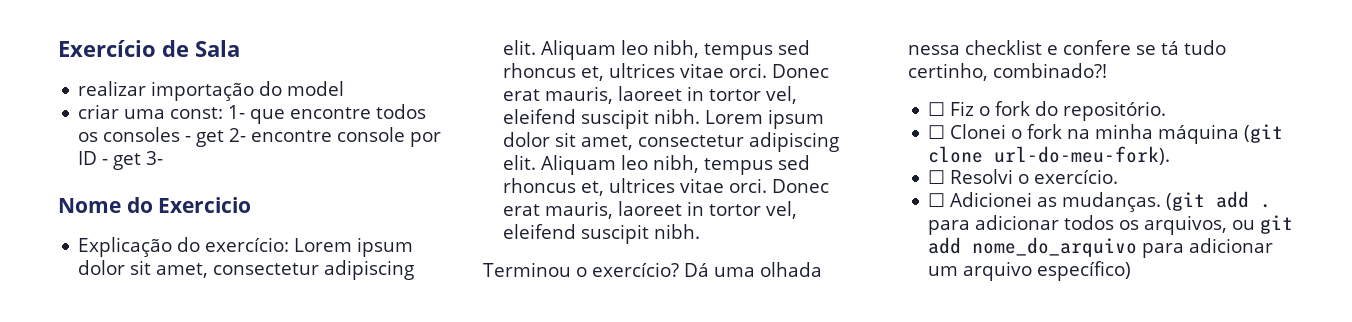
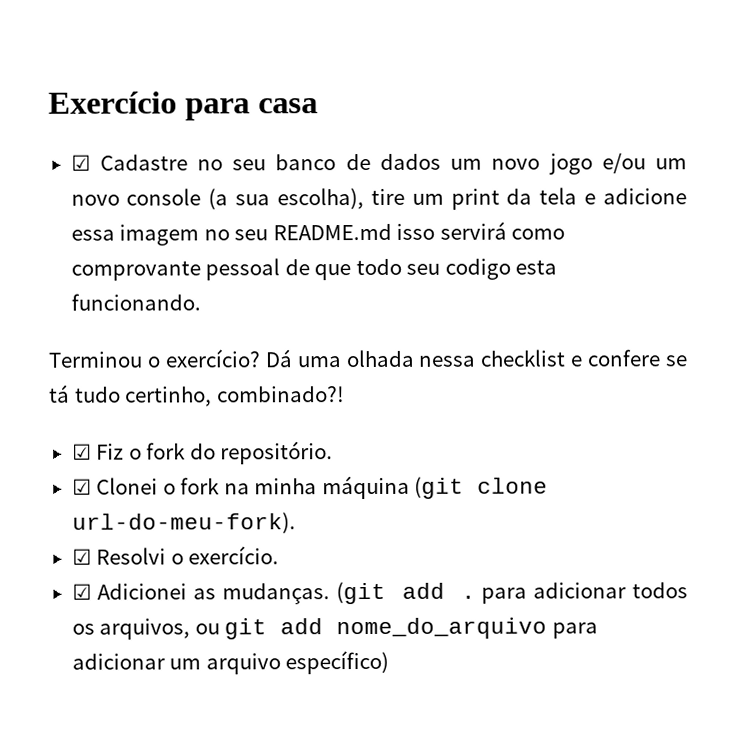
- Exercício de Sala
- realizar importação do model
- criar uma const: 1- que encontre todos os consoles - get 2- encontre console por ID - get 3-
- Nome do Exercicio
- Explicação do exercício: Lorem ipsum dolor sit amet, consectetur adipiscing elit. Aliquam leo nibh, tempus sed rhoncus et, ultrices vitae orci. Donec erat mauris, laoreet in tortor vel, eleifend suscipit nibh. Lorem ipsum dolor sit amet, consectetur adipiscing elit. Aliquam leo nibh, tempus sed rhoncus et, ultrices vitae orci. Donec erat mauris, laoreet in tortor vel, eleifend suscipit nibh.
+ Exercício para casa
+ ☑ Cadastre no seu banco de dados um novo jogo e/ou um novo console (a sua escolha), tire um print da tela e adicione essa imagem no seu README.md isso servirá como comprovante pessoal de que todo seu codigo esta funcionando.
- ☐ Fiz o fork do repositório.
+ ☑ Fiz o fork do repositório.
- ☐ Clonei o fork na minha máquina (git clone url-do-meu-fork).
+ ☑ Clonei o fork na minha máquina (git clone url-do-meu-fork).
- ☐ Resolvi o exercício.
+ ☑ Resolvi o exercício.
- ☐ Adicionei as mudanças.
+ ☑ Adicionei as mudanças.

